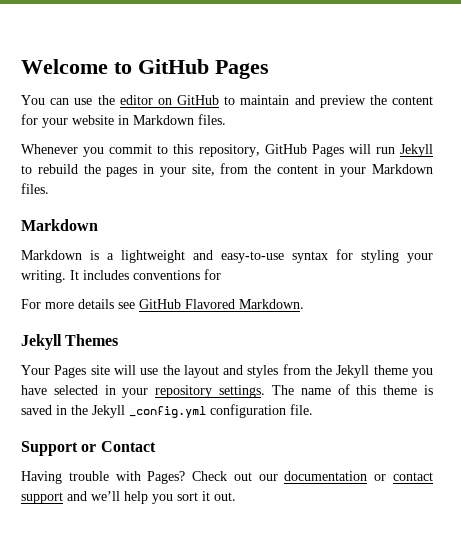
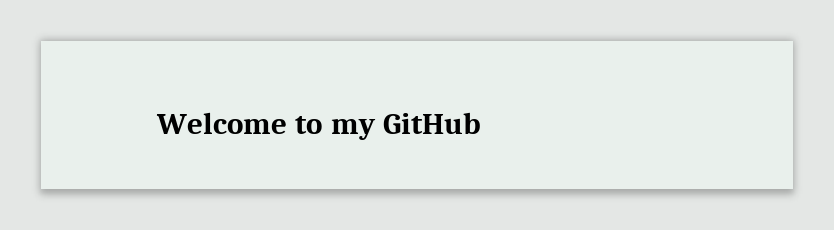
- Welcome to GitHub Pages
- You can use the editor on GitHub to maintain and preview the content for your website in Markdown files.
- Whenever you commit to this repository, GitHub Pages will run Jekyll to rebuild the pages in your site, from the content in your Markdown files.
- Markdown
- Markdown is a lightweight and easy-to-use syntax for styling your writing. It includes conventions for
- For more details see GitHub Flavored Markdown.
- Jekyll Themes
- Your Pages site will use the layout and styles from the Jekyll theme you have selected in your repository settings. The name of this theme is saved in the Jekyll _config.yml configuration file.
- Support or Contact
- Having trouble with Pages? Check out our documentation or contact support and we’ll help you sort it out.
+ Welcome to my GitHub

